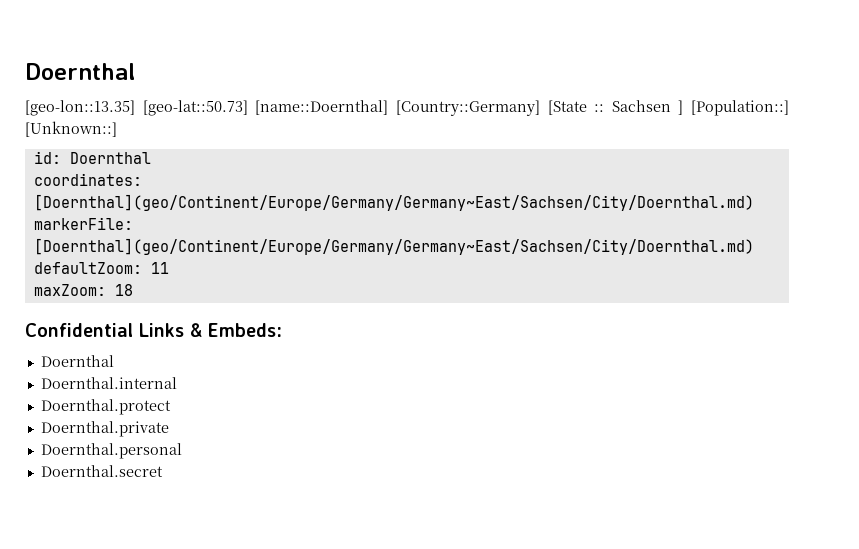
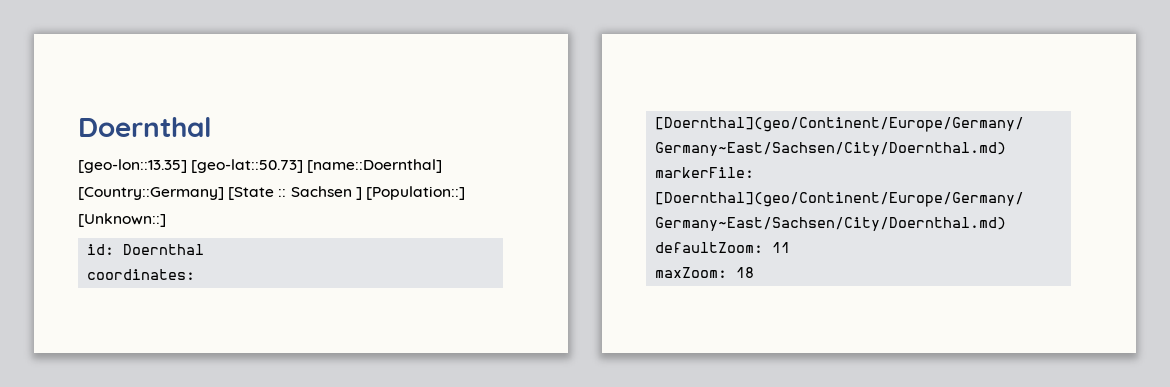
- Confidential Links & Embeds:
- Doernthal
- Doernthal.internal
- Doernthal.protect
- Doernthal.private
- Doernthal.personal
- Doernthal.secret

